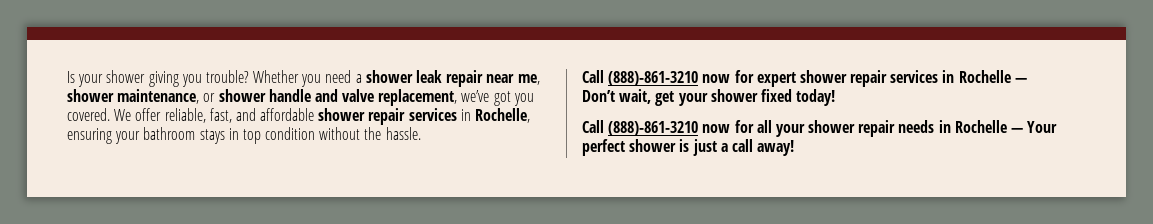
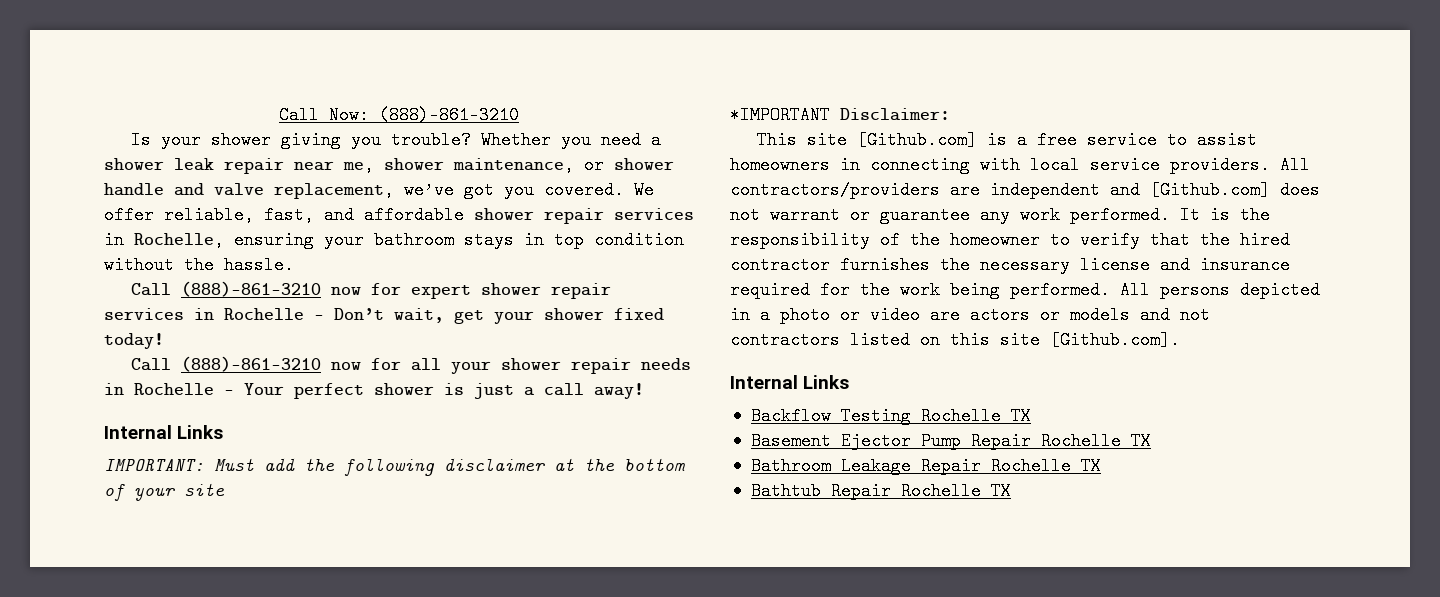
+ Call Now: (888)-861-3210
  Call (888)-861-3210 now for all your shower repair needs in Rochelle — Your perfect shower is just a call away!
+ Internal Links
+ IMPORTANT: Must add the following disclaimer at the bottom of your site
+ *IMPORTANT Disclaimer:
+ This site [Github.com] is a free service to assist homeowners in connecting with local service providers. All contractors/providers are independent and [Github.com] does not warrant or guarantee any work performed. It is the responsibility of the homeowner to verify that the hired contractor furnishes the necessary license and insurance required for the work being performed. All persons depicted in a photo or video are actors or models and not contractors listed on this site [Github.com].
+ Internal Links
+ Backflow Testing Rochelle TX
+ Basement Ejector Pump Repair Rochelle TX
+ Bathroom Leakage Repair Rochelle TX
+ Bathtub Repair Rochelle TX

